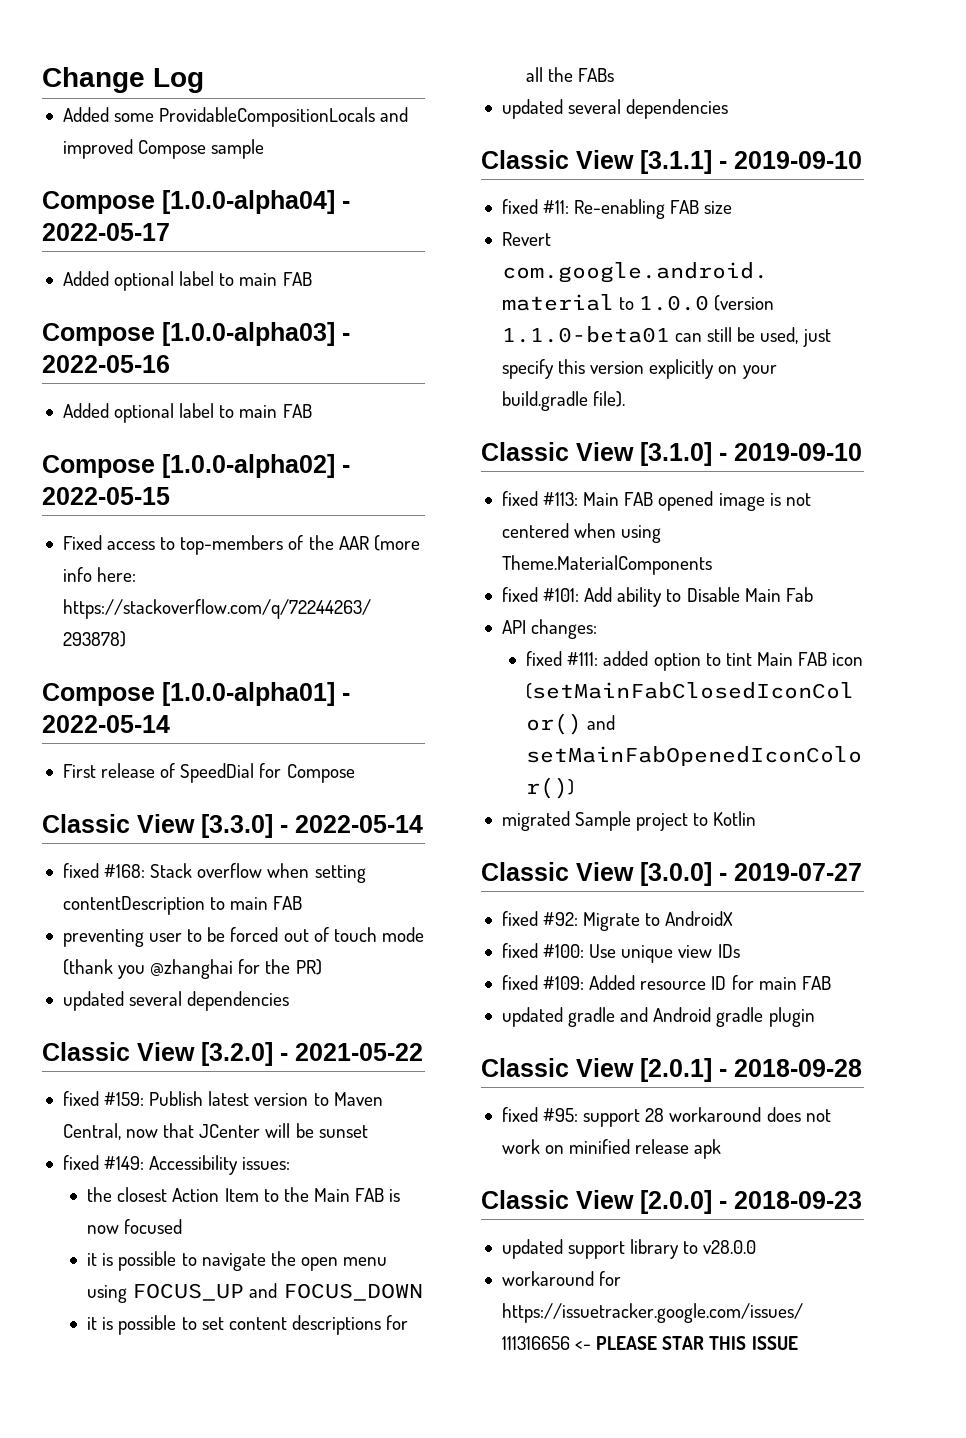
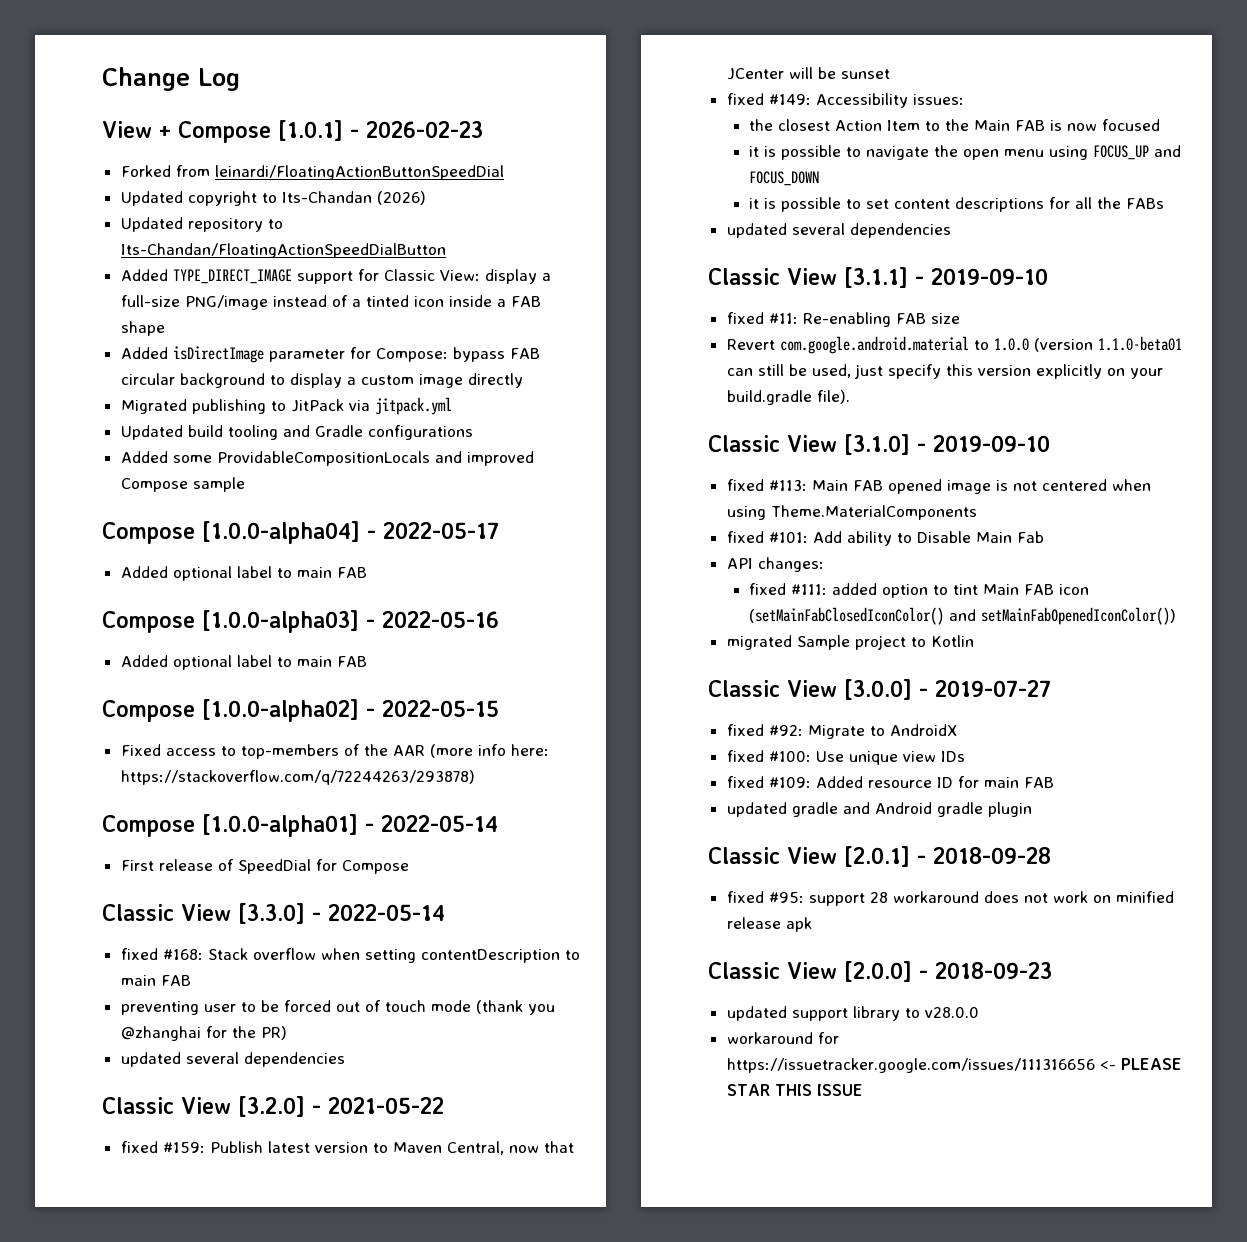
+ View + Compose [1.0.1] - 2026-02-23
+ Forked from leinardi/FloatingActionButtonSpeedDial
+ Updated copyright to Its-Chandan (2026)
+ Updated repository to Its-Chandan/FloatingActionSpeedDialButton
+ Added TYPE_DIRECT_IMAGE support for Classic View: display a full-size PNG/image instead of a tinted icon inside a FAB shape
+ Added isDirectImage parameter for Compose: bypass FAB circular background to display a custom image directly
+ Migrated publishing to JitPack via jitpack.yml
+ Updated build tooling and Gradle configurations

